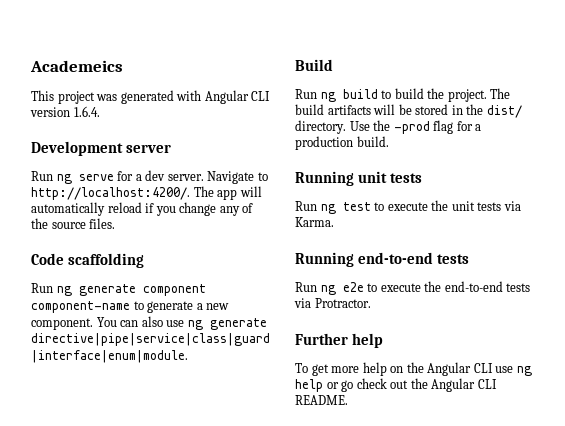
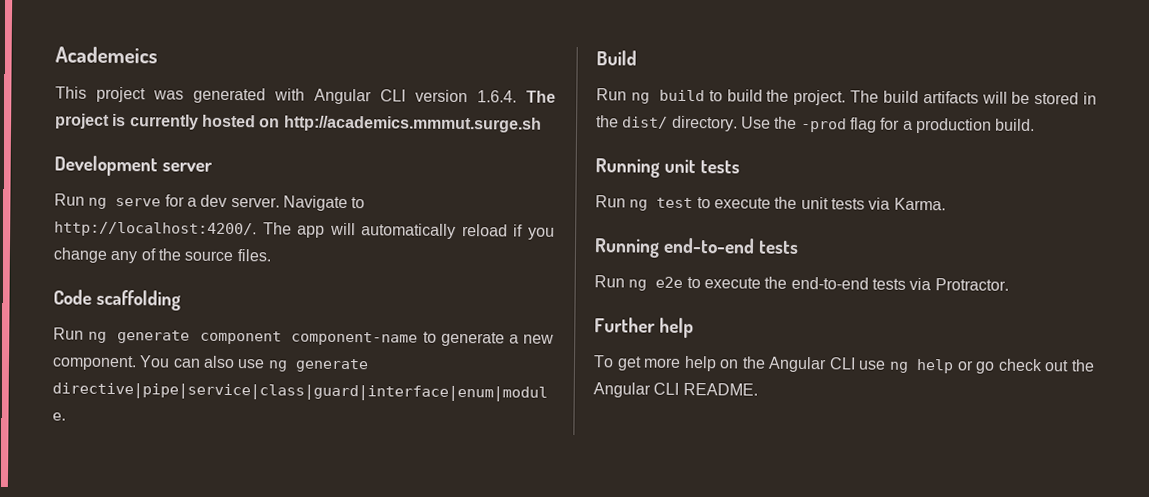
- This project was generated with Angular CLI version 1.6.4.
+ This project was generated with Angular CLI version 1.6.4. The project is currently hosted on http://academics.mmmut.surge.sh

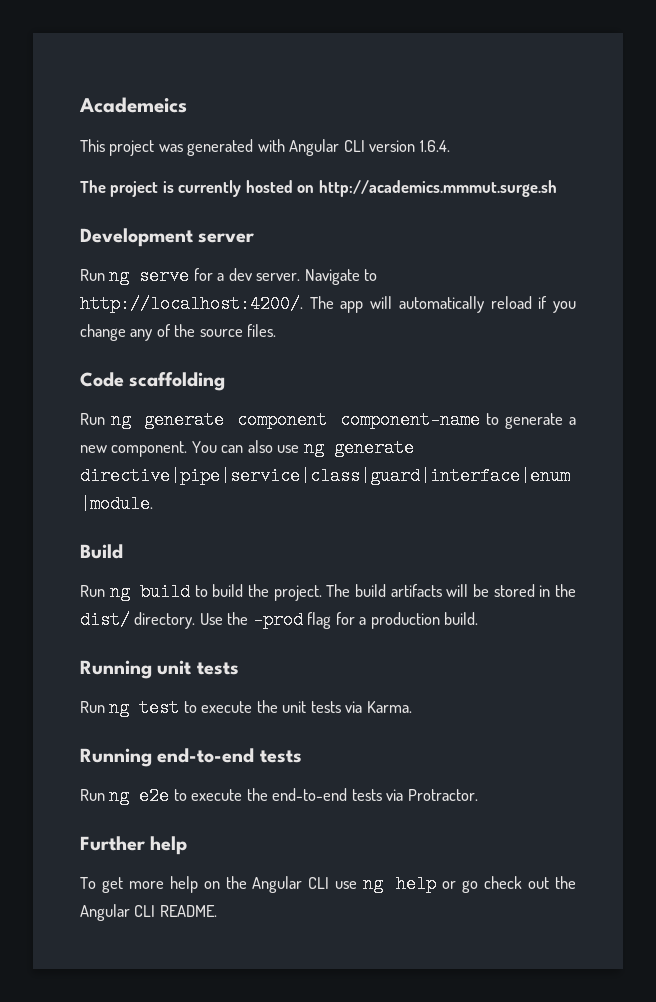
- This project was generated with Angular CLI version 1.6.4. The project is currently hosted on http://academics.mmmut.surge.sh
+ This project was generated with Angular CLI version 1.6.4.
+ The project is currently hosted on http://academics.mmmut.surge.sh

